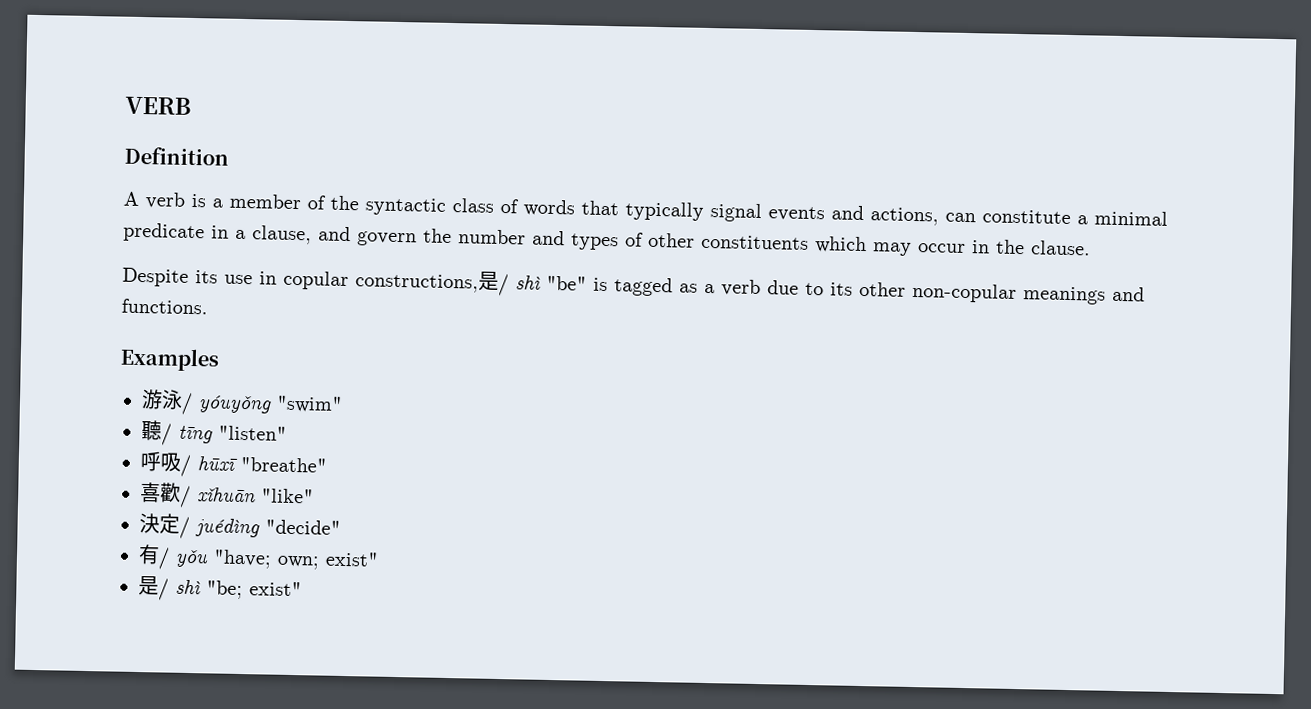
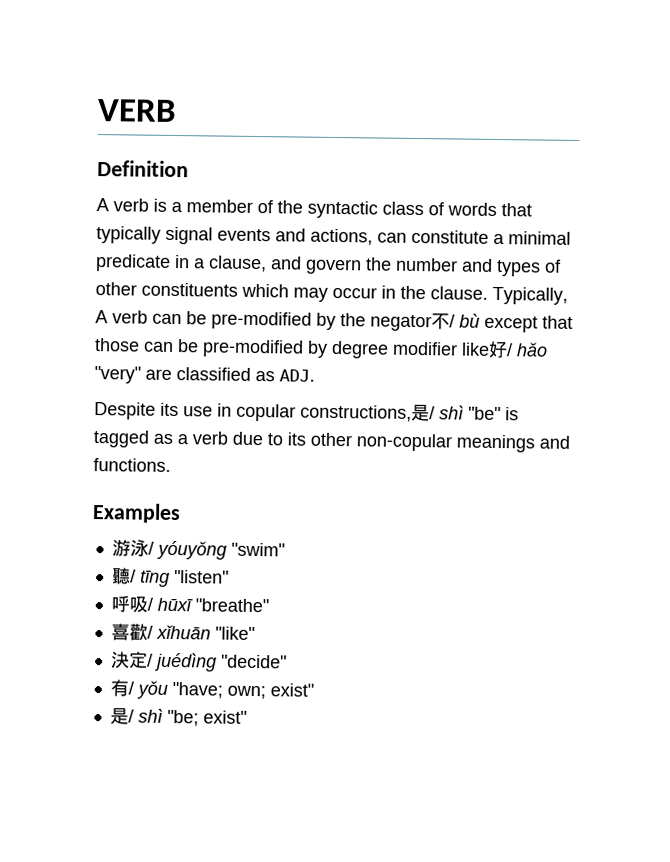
+ Typically, A verb can be pre-modified by the negator不/ bù except that those can be pre-modified by degree modifier like好/ hǎo "very" are classified as ADJ.

